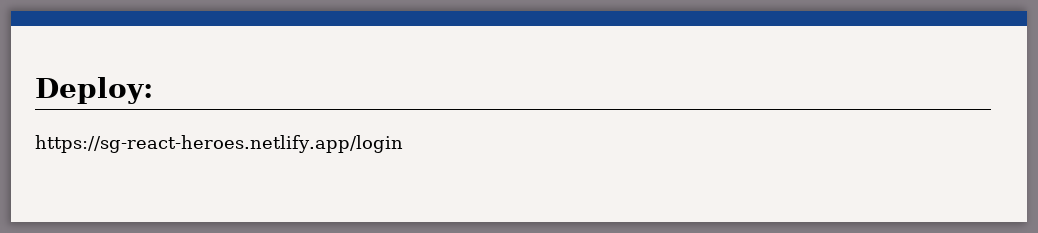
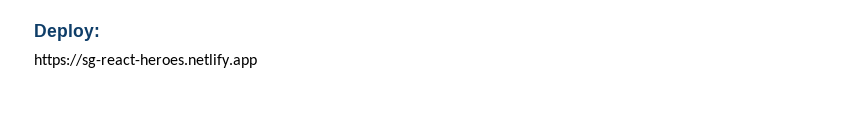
- https://sg-react-heroes.netlify.app/login
+ https://sg-react-heroes.netlify.app

